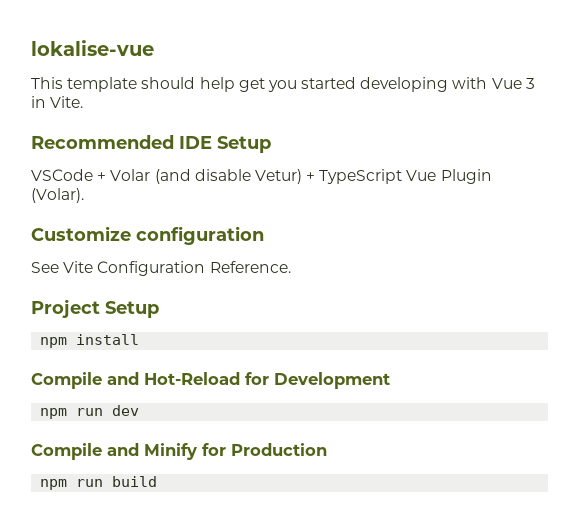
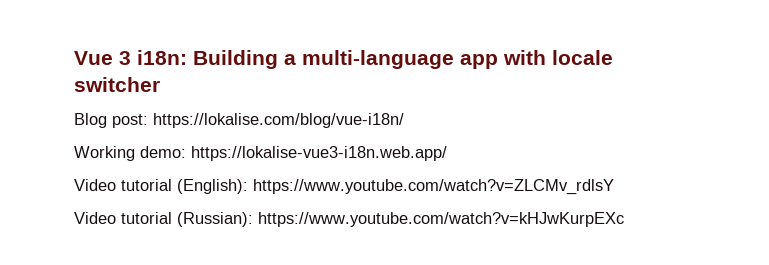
- lokalise-vue
- This template should help get you started developing with Vue 3 in Vite.
- Recommended IDE Setup
- VSCode + Volar (and disable Vetur) + TypeScript Vue Plugin (Volar).
- Customize configuration
- See Vite Configuration Reference.
- Project Setup
- npm install
- Compile and Hot-Reload for Development
- npm run dev
- Compile and Minify for Production
- npm run build
+ Vue 3 i18n: Building a multi-language app with locale switcher
+ Blog post: https://lokalise.com/blog/vue-i18n/
+ Working demo: https://lokalise-vue3-i18n.web.app/
+ Video tutorial (English): https://www.youtube.com/watch?v=ZLCMv_rdlsY
+ Video tutorial (Russian): https://www.youtube.com/watch?v=kHJwKurpEXc

